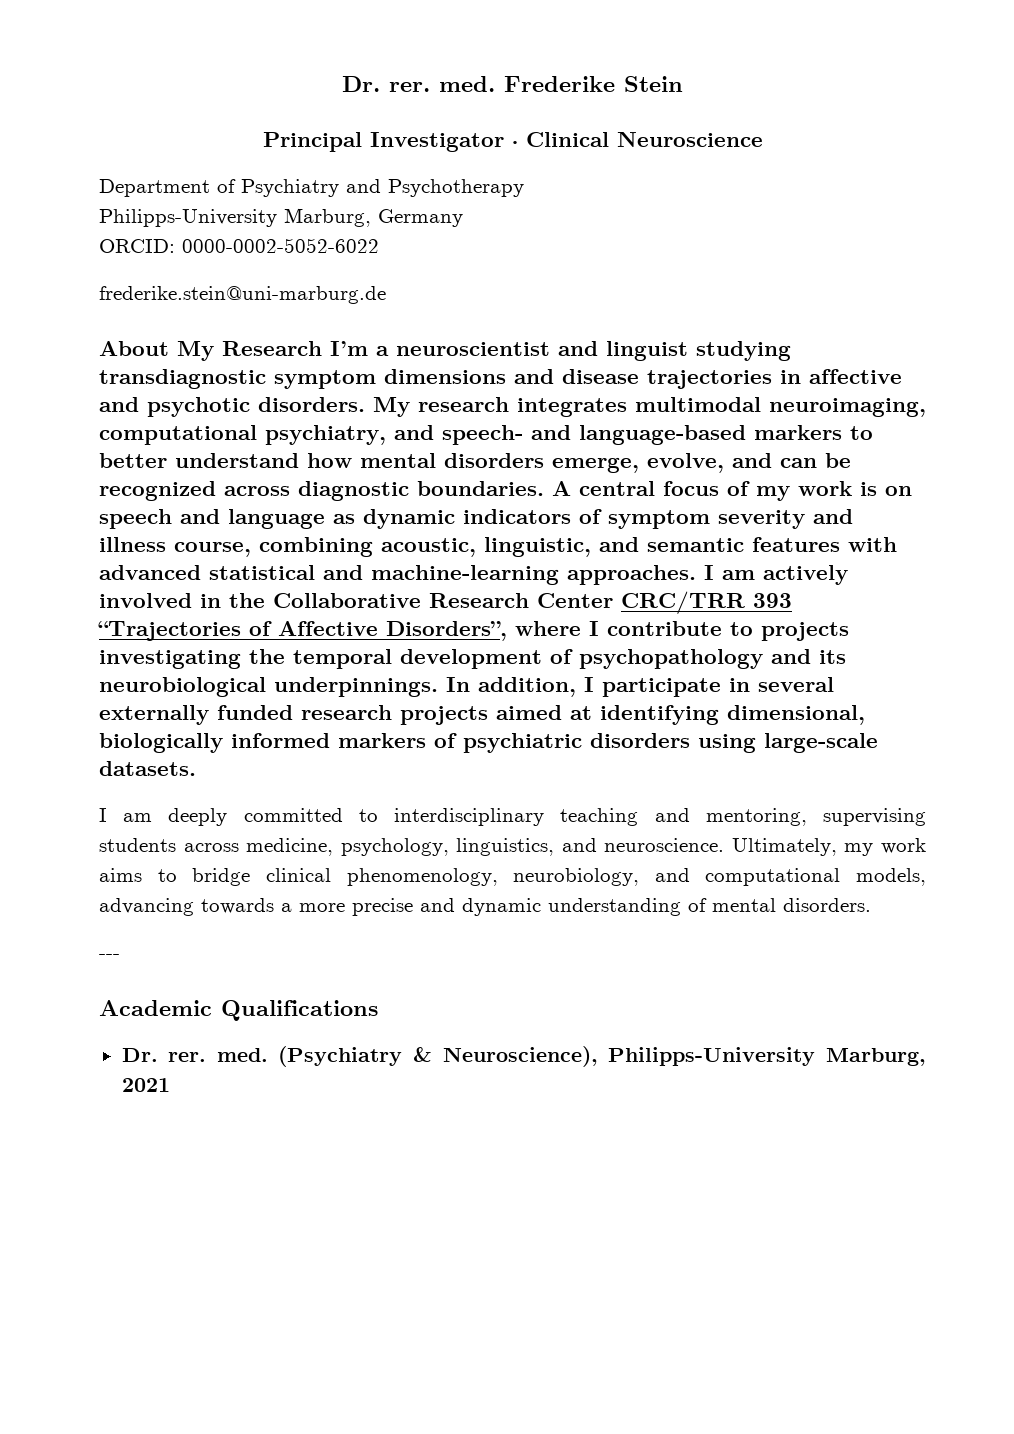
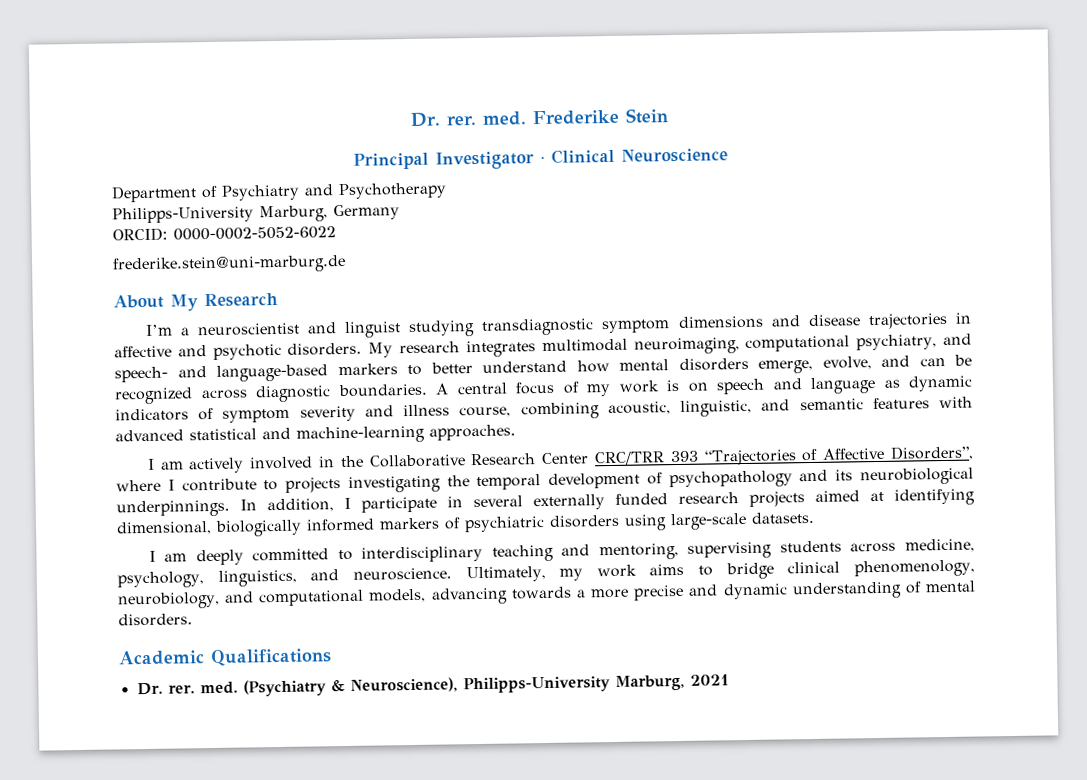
- About My Research I’m a neuroscientist and linguist studying transdiagnostic symptom dimensions and disease trajectories in affective and psychotic disorders.
+ About My Research
+ I’m a neuroscientist and linguist studying transdiagnostic symptom dimensions and disease trajectories in affective and psychotic disorders.
- A central focus of my work is on speech and language as dynamic indicators of symptom severity and illness course, combining acoustic, linguistic, and semantic features with advanced statistical and machine-learning approaches. I am actively involved in the Collaborative Research Center CRC/TRR 393 “Trajectories of Affective Disorders”, where I contribute to projects investigating the temporal development of psychopathology and its neurobiological underpinnings.
+ A central focus of my work is on speech and language as dynamic indicators of symptom severity and illness course, combining acoustic, linguistic, and semantic features with advanced statistical and machine-learning approaches.
+ I am actively involved in the Collaborative Research Center CRC/TRR 393 “Trajectories of Affective Disorders”, where I contribute to projects investigating the temporal development of psychopathology and its neurobiological underpinnings.
- ---

